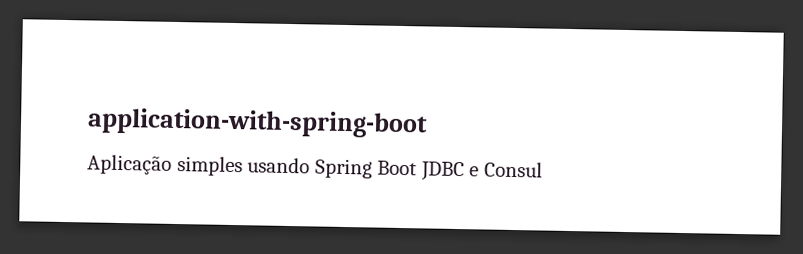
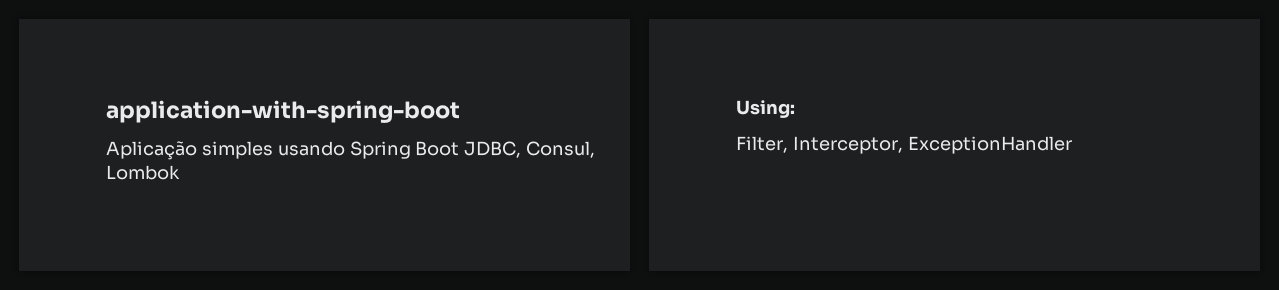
- Aplicação simples usando Spring Boot JDBC e Consul
+ Aplicação simples usando Spring Boot JDBC, Consul, Lombok
+ Using:
+ Filter, Interceptor, ExceptionHandler

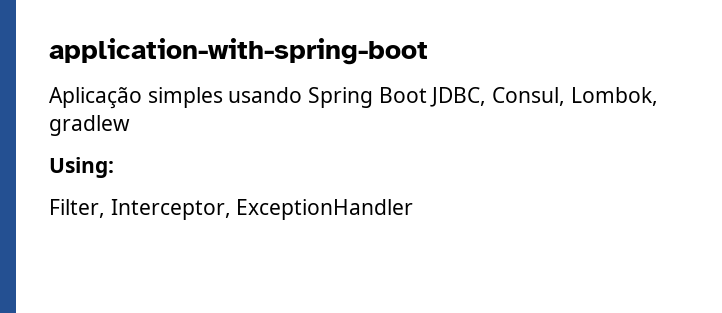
- Aplicação simples usando Spring Boot JDBC, Consul, Lombok
+ Aplicação simples usando Spring Boot JDBC, Consul, Lombok, gradlew

